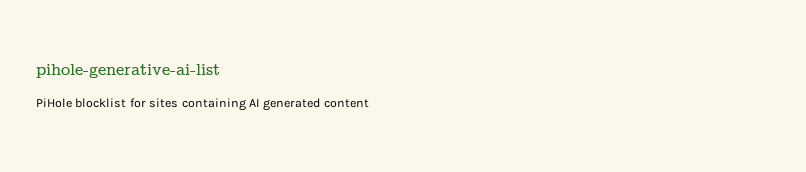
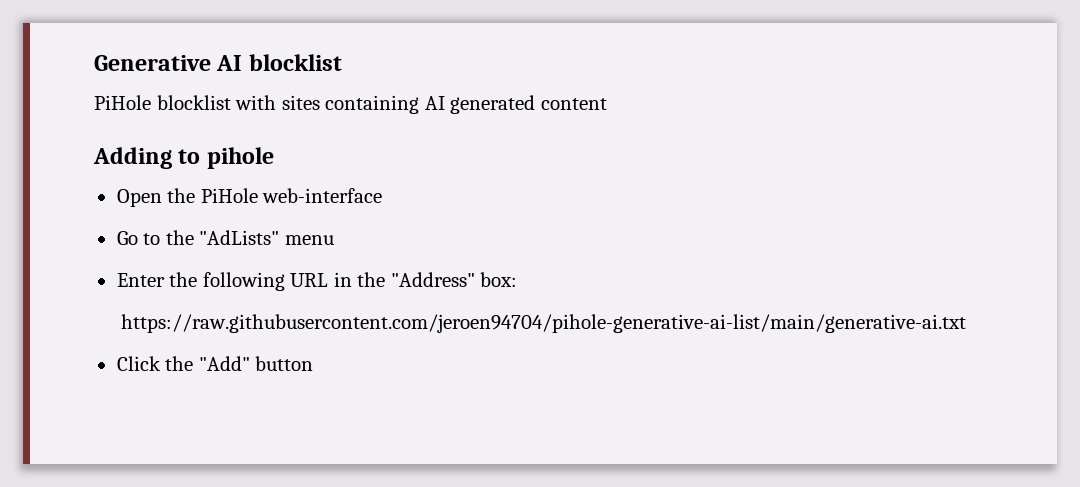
- pihole-generative-ai-list
+ Generative AI blocklist
- PiHole blocklist for sites containing AI generated content
+ PiHole blocklist with sites containing AI generated content
+ Adding to pihole
+ Open the PiHole web-interface
+ Go to the "AdLists" menu
+ Enter the following URL in the "Address" box:
+ https://raw.githubusercontent.com/jeroen94704/pihole-generative-ai-list/main/generative-ai.txt
+ Click the "Add" button

